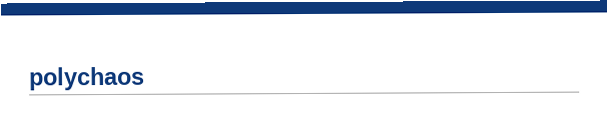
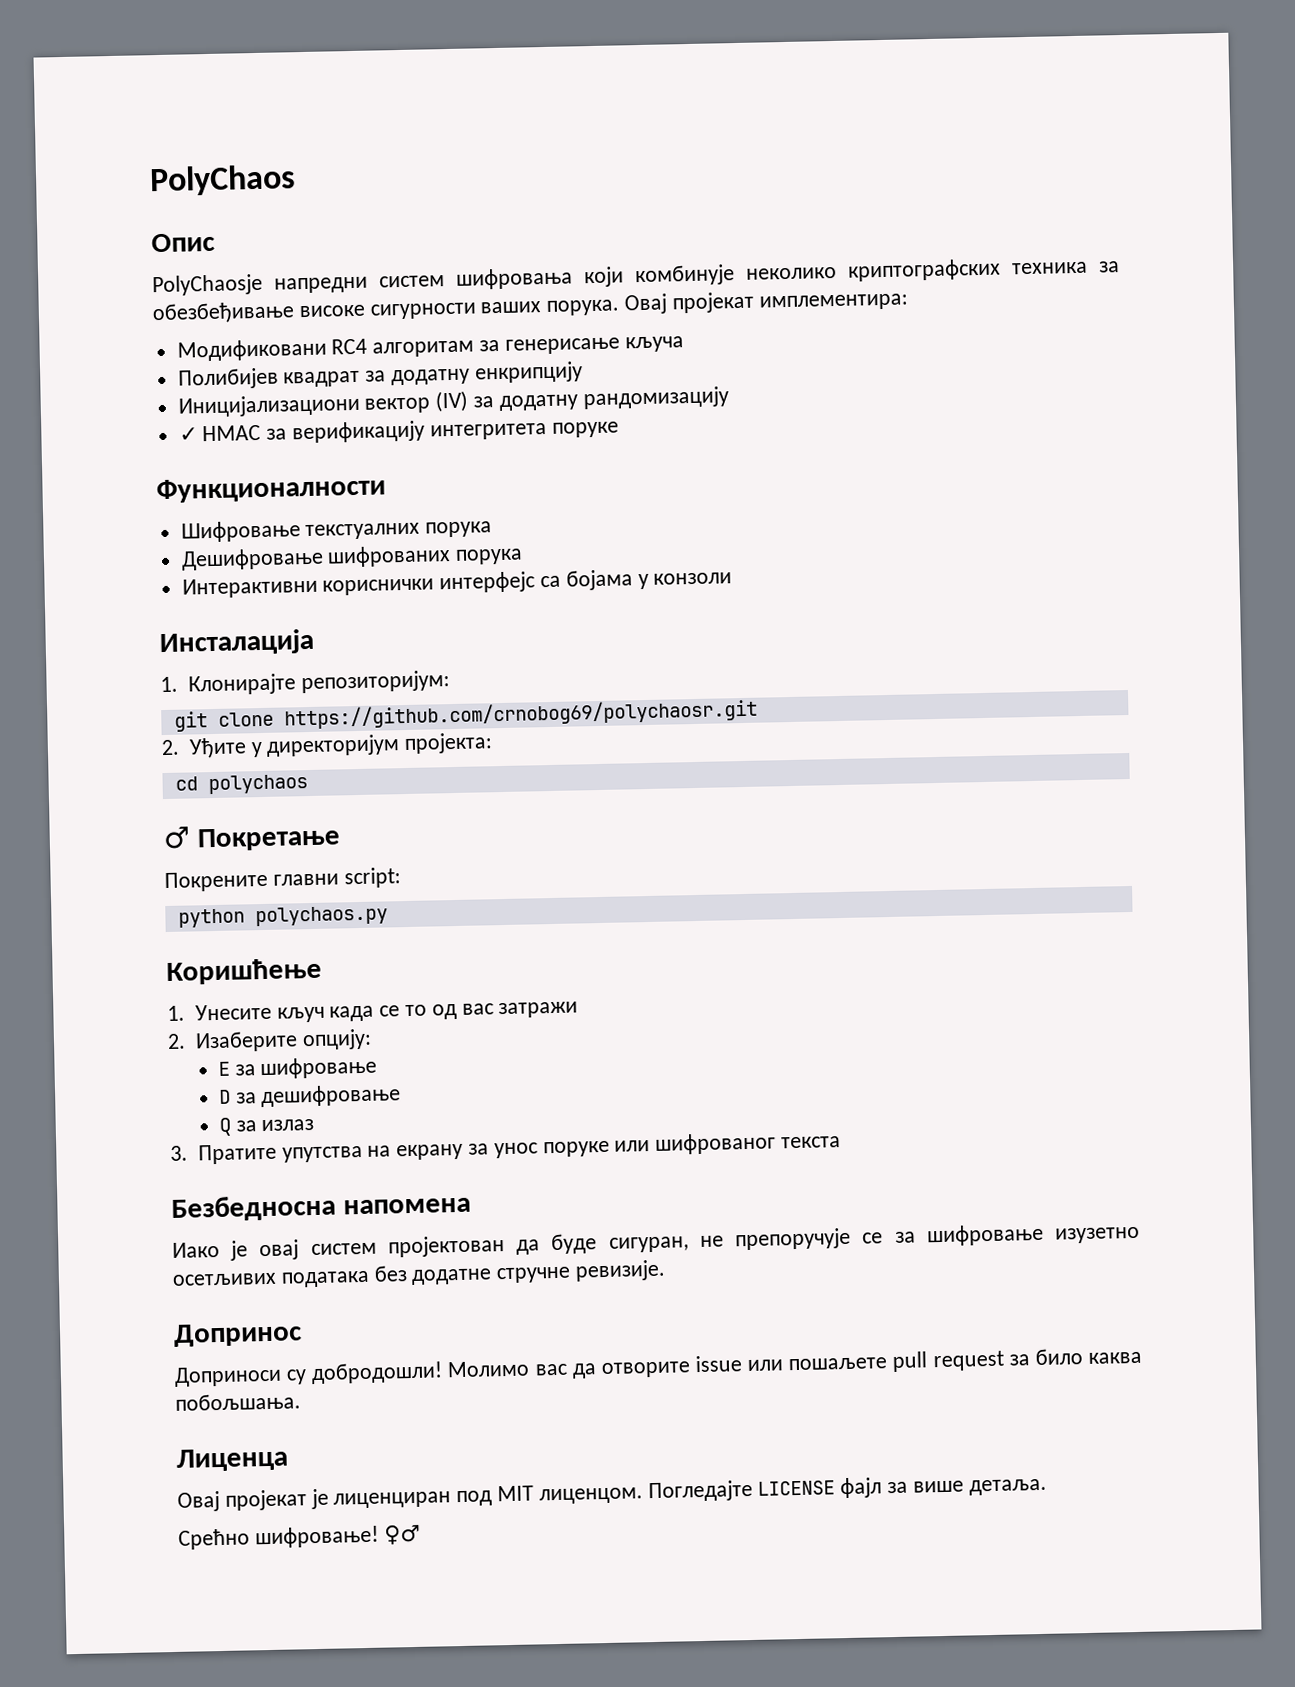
- polychaos
+ PolyChaos
+ Опис
+ PolyChaosје напредни систем шифровања који комбинује неколико криптографских техника за обезбеђивање високе сигурности ваших порука. Овај пројекат имплементира:
+ Модификовани RC4 алгоритам за генерисање кључа
+ Полибијев квадрат за додатну енкрипцију
+ Иницијализациони вектор (IV) за додатну рандомизацију
+ ✓ HMAC за верификацију интегритета поруке
+ Функционалности
+ Шифровање текстуалних порука
+ Дешифровање шифрованих порука
+ Интерактивни кориснички интерфејс са бојама у конзоли
+ Инсталација
+ 1. Клонирајте репозиторијум:
+ git clone https://github.com/crnobog69/polychaosr.git
+ 2. Уђите у директоријум пројекта:
+ cd polychaos
+ ♂ Покретање
+ Покрените главни script:
+ python polychaos.py
+ Коришћење
+ 1. Унесите кључ када се то од вас затражи
+ 2. Изаберите опцију:
+ E за шифровање
+ D за дешифровање
+ Q за излаз
+ 3. Пратите упутства на екрану за унос поруке или шифрованог текста
+ Безбедносна напомена
+ Иако је овај систем пројектован да буде сигуран, не препоручује се за шифровање изузетно осетљивих података без додатне стручне ревизије.
+ Допринос
+ Доприноси су добродошли! Молимо вас да отворите issue или пошаљете pull request за било каква побољшања.
+ Лиценца
+ Овај пројекат је лиценциран под MIT лиценцом. Погледајте LICENSE фајл за више детаља.
+ Срећно шифровање! ♀♂

